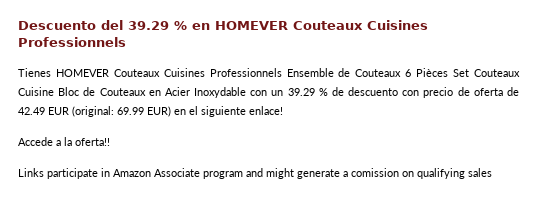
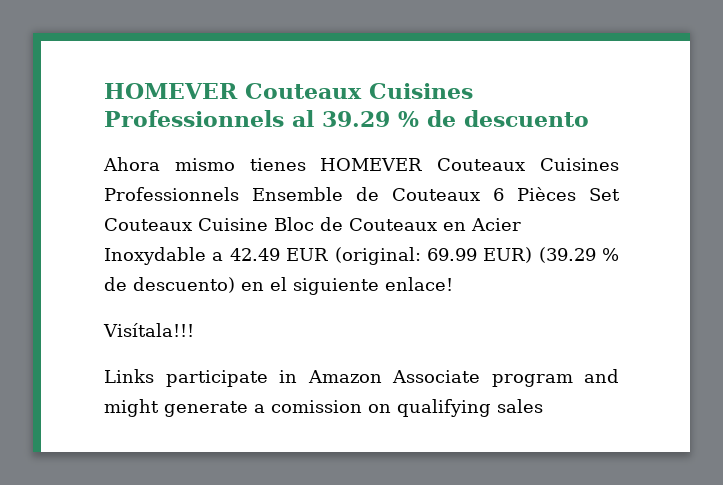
- Descuento del 39.29 % en HOMEVER Couteaux Cuisines Professionnels
- Tienes HOMEVER Couteaux Cuisines Professionnels Ensemble de Couteaux 6 Pièces Set Couteaux Cuisine Bloc de Couteaux en Acier Inoxydable con un 39.29 % de descuento con precio de oferta de 42.49 EUR (original: 69.99 EUR) en el siguiente enlace!
+ HOMEVER Couteaux Cuisines Professionnels al 39.29 % de descuento
+ Ahora mismo tienes HOMEVER Couteaux Cuisines Professionnels Ensemble de Couteaux 6 Pièces Set Couteaux Cuisine Bloc de Couteaux en Acier Inoxydable a 42.49 EUR (original: 69.99 EUR) (39.29 % de descuento) en el siguiente enlace!
- Accede a la oferta!!
+ Visítala!!!

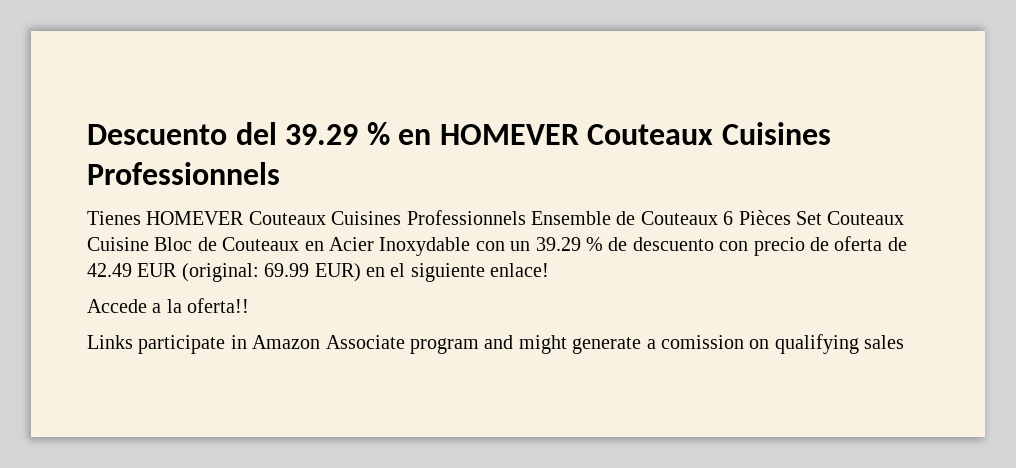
- HOMEVER Couteaux Cuisines Professionnels al 39.29 % de descuento
- Ahora mismo tienes HOMEVER Couteaux Cuisines Professionnels Ensemble de Couteaux 6 Pièces Set Couteaux Cuisine Bloc de Couteaux en Acier Inoxydable a 42.49 EUR (original: 69.99 EUR) (39.29 % de descuento) en el siguiente enlace!
+ Descuento del 39.29 % en HOMEVER Couteaux Cuisines Professionnels
+ Tienes HOMEVER Couteaux Cuisines Professionnels Ensemble de Couteaux 6 Pièces Set Couteaux Cuisine Bloc de Couteaux en Acier Inoxydable con un 39.29 % de descuento con precio de oferta de 42.49 EUR (original: 69.99 EUR) en el siguiente enlace!
- Visítala!!!
+ Accede a la oferta!!

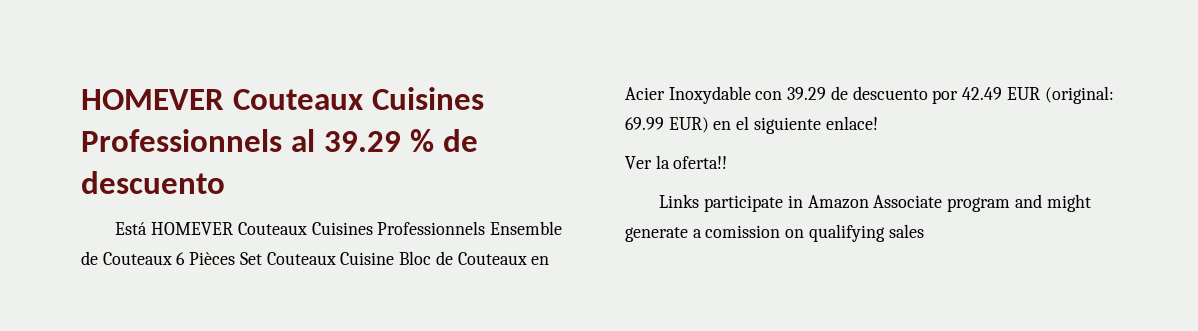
- Descuento del 39.29 % en HOMEVER Couteaux Cuisines Professionnels
- Tienes HOMEVER Couteaux Cuisines Professionnels Ensemble de Couteaux 6 Pièces Set Couteaux Cuisine Bloc de Couteaux en Acier Inoxydable con un 39.29 % de descuento con precio de oferta de 42.49 EUR (original: 69.99 EUR) en el siguiente enlace!
+ HOMEVER Couteaux Cuisines Professionnels al 39.29 % de descuento
+ Está HOMEVER Couteaux Cuisines Professionnels Ensemble de Couteaux 6 Pièces Set Couteaux Cuisine Bloc de Couteaux en Acier Inoxydable con 39.29 de descuento por 42.49 EUR (original: 69.99 EUR) en el siguiente enlace!
- Accede a la oferta!!
+ Ver la oferta!!

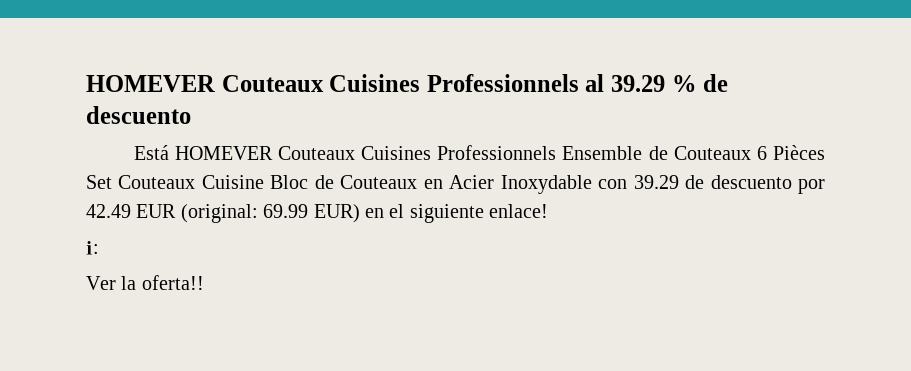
+ ℹ:
- Links participate in Amazon Associate program and might generate a comission on qualifying sales

